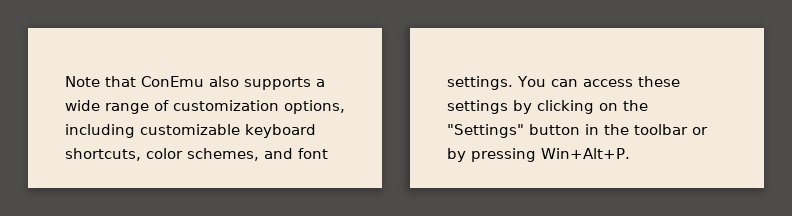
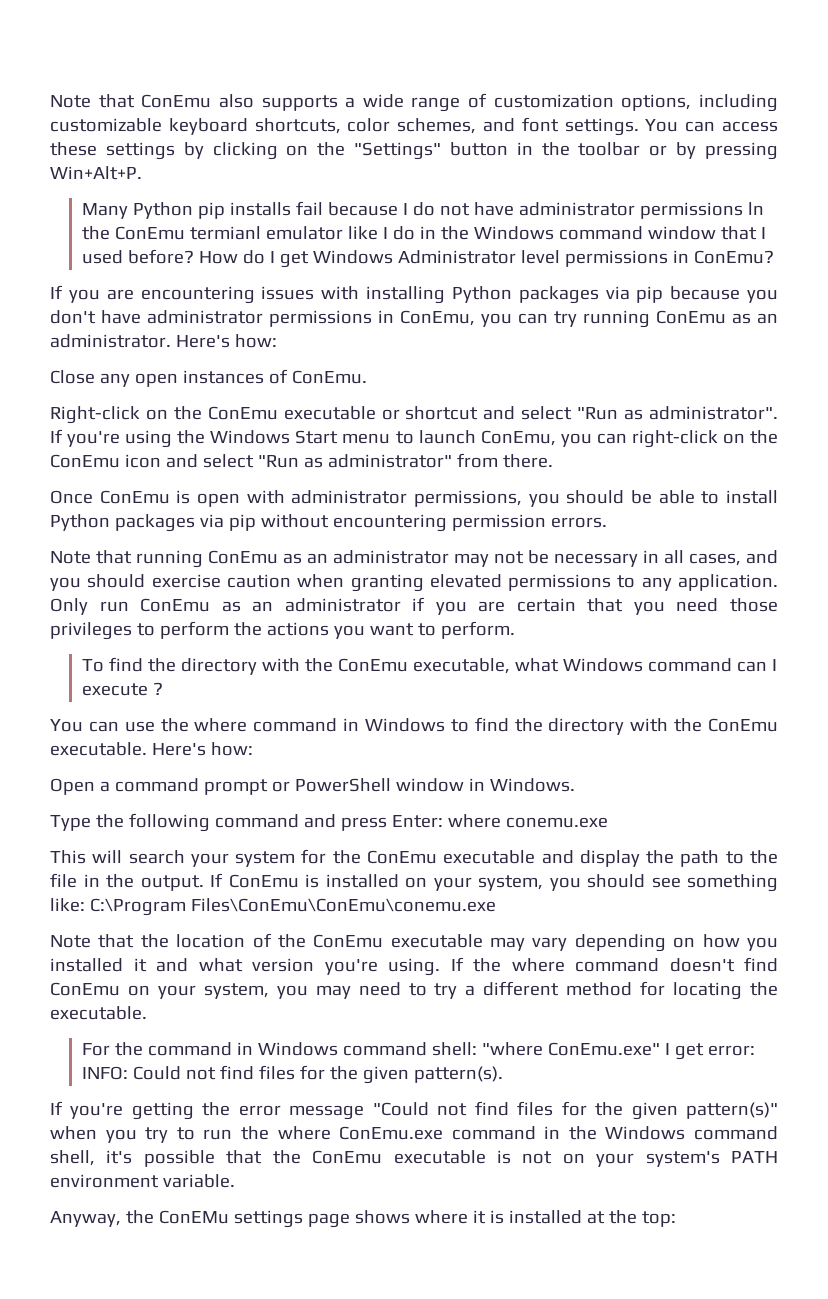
+ Many Python pip installs fail because I do not have administrator permissions ln the ConEmu termianl emulator like I do in the Windows command window that I used before? How do I get Windows Administrator level permissions in ConEmu?
+ If you are encountering issues with installing Python packages via pip because you don't have administrator permissions in ConEmu, you can try running ConEmu as an administrator. Here's how:
+ Close any open instances of ConEmu.
+ Right-click on the ConEmu executable or shortcut and select "Run as administrator". If you're using the Windows Start menu to launch ConEmu, you can right-click on the ConEmu icon and select "Run as administrator" from there.
+ Once ConEmu is open with administrator permissions, you should be able to install Python packages via pip without encountering permission errors.
+ Note that running ConEmu as an administrator may not be necessary in all cases, and you should exercise caution when granting elevated permissions to any application. Only run ConEmu as an administrator if you are certain that you need those privileges to perform the actions you want to perform.
+ To find the directory with the ConEmu executable, what Windows command can I execute ?
+ You can use the where command in Windows to find the directory with the ConEmu executable. Here's how:
+ Open a command prompt or PowerShell window in Windows.
+ Type the following command and press Enter: where conemu.exe
+ This will search your system for the ConEmu executable and display the path to the file in the output. If ConEmu is installed on your system, you should see something like: C:\Program Files\ConEmu\ConEmu\conemu.exe
+ Note that the location of the ConEmu executable may vary depending on how you installed it and what version you're using. If the where command doesn't find ConEmu on your system, you may need to try a different method for locating the executable.
+ For the command in Windows command shell: "where ConEmu.exe" I get error: INFO: Could not find files for the given pattern(s).
+ If you're getting the error message "Could not find files for the given pattern(s)" when you try to run the where ConEmu.exe command in the Windows command shell, it's possible that the ConEmu executable is not on your system's PATH environment variable.
+ Anyway, the ConEMu settings page shows where it is installed at the top:

